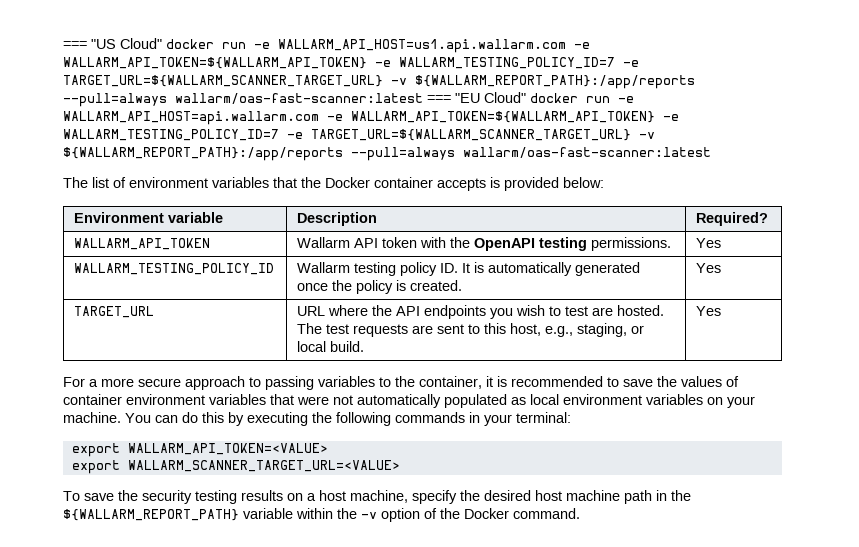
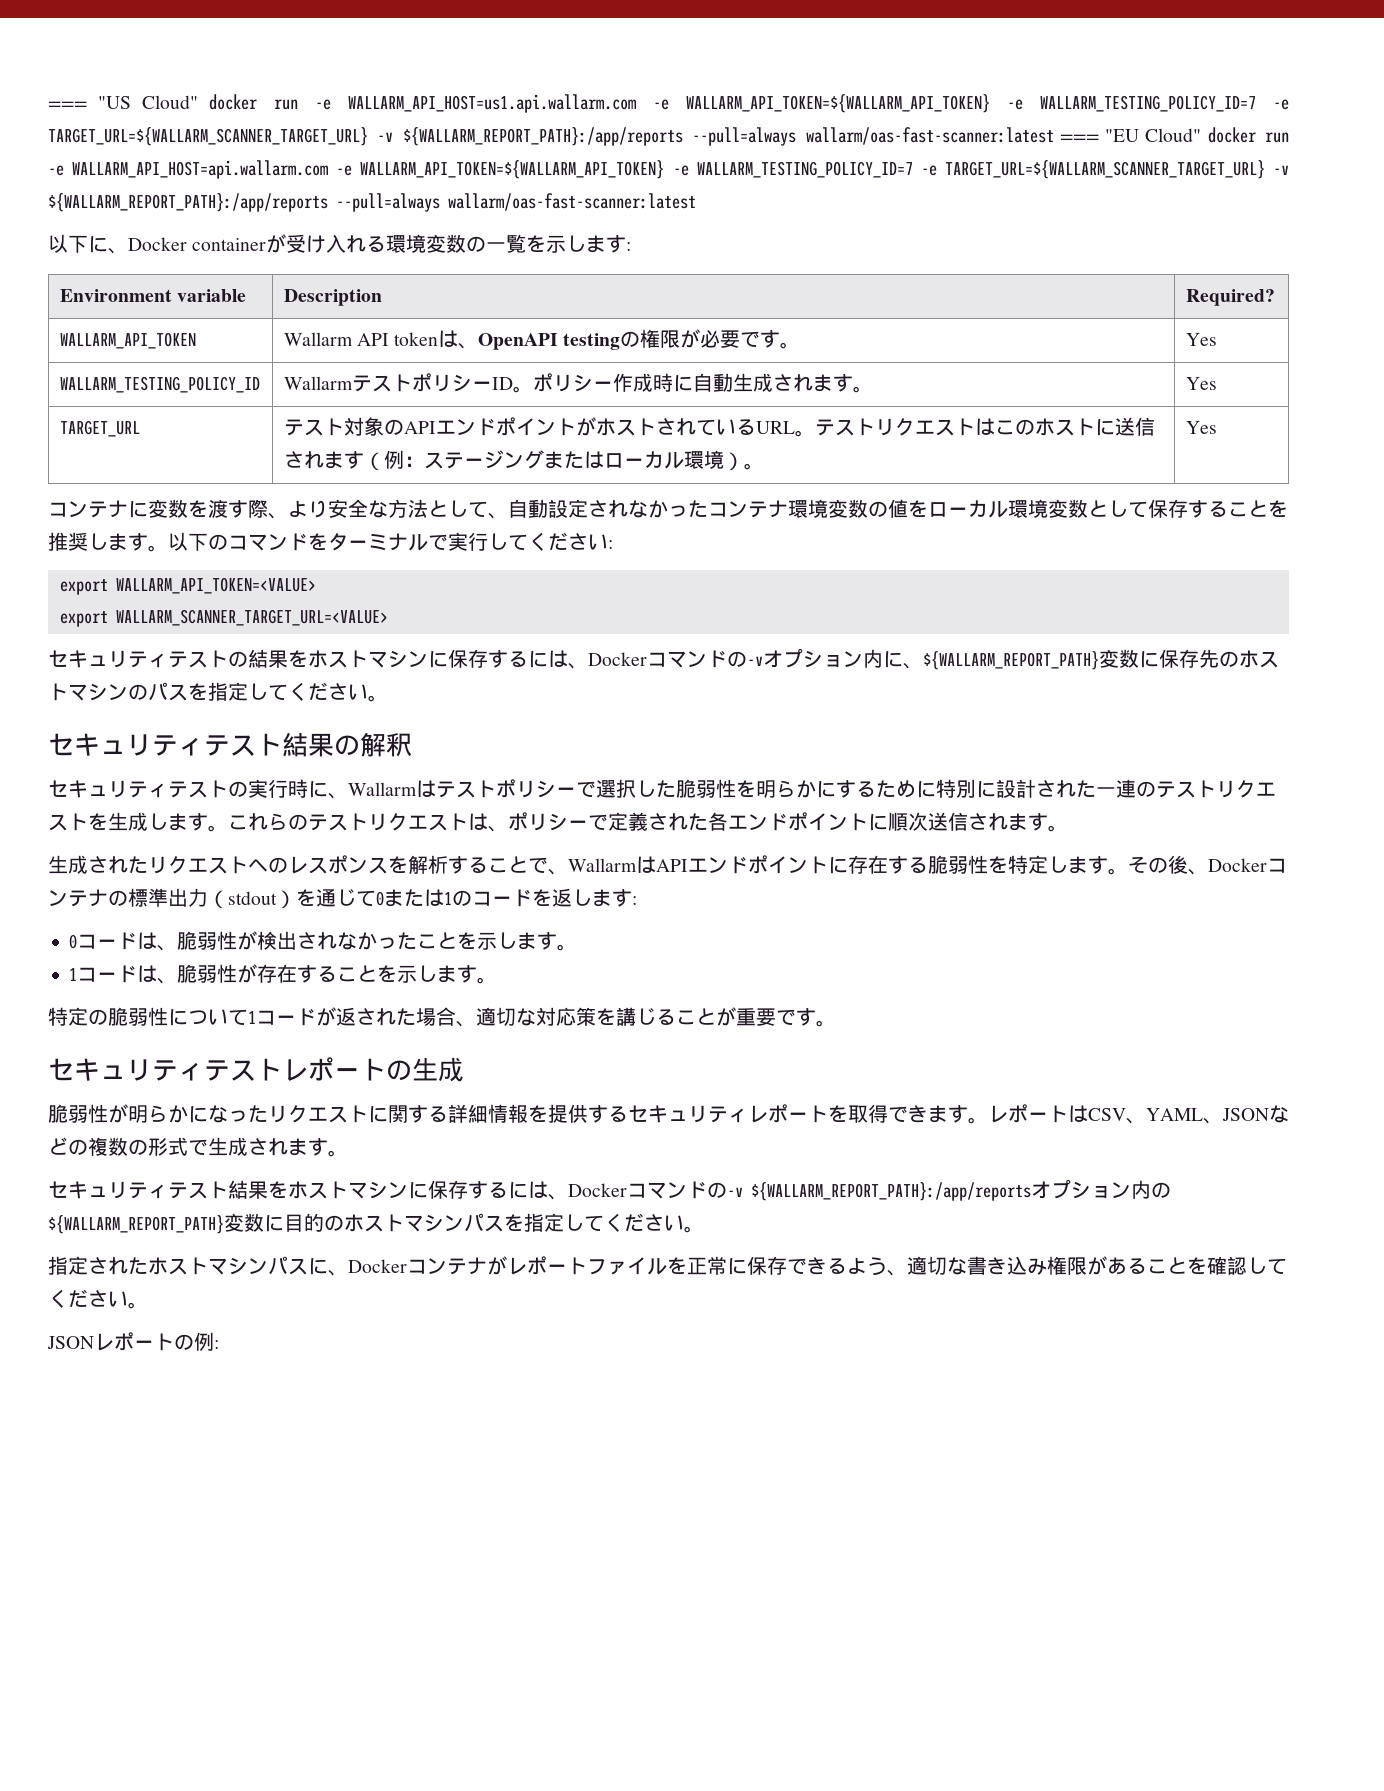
- The list of environment variables that the Docker container accepts is provided below:
+ 以下に、Docker containerが受け入れる環境変数の一覧を示します:
- WALLARM_API_TOKEN | Wallarm API token with the OpenAPI testing permissions. | Yes
- WALLARM_TESTING_POLICY_ID | Wallarm testing policy ID. It is automatically generated once the policy is created. | Yes
- TARGET_URL | URL where the API endpoints you wish to test are hosted. The test requests are sent to this host, e.g., staging, or local build. | Yes
- For a more secure approach to passing variables to the container, it is recommended to save the values of container environment variables that were not automatically populated as local environment variables on your machine. You can do this by executing the following commands in your terminal:
+ WALLARM_API_TOKEN | Wallarm API tokenは、OpenAPI testingの権限が必要です。 | Yes
+ WALLARM_TESTING_POLICY_ID | WallarmテストポリシーID。ポリシー作成時に自動生成されます。 | Yes
+ TARGET_URL | テスト対象のAPIエンドポイントがホストされているURL。テストリクエストはこのホストに送信されます（例：ステージングまたはローカル環境）。 | Yes
+ コンテナに変数を渡す際、より安全な方法として、自動設定されなかったコンテナ環境変数の値をローカル環境変数として保存することを推奨します。以下のコマンドをターミナルで実行してください:
  export WALLARM_API_TOKEN=<VALUE>
  export WALLARM_SCANNER_TARGET_URL=<VALUE>
- To save the security testing results on a host machine, specify the desired host machine path in the ${WALLARM_REPORT_PATH} variable within the -v option of the Docker command.
+ セキュリティテストの結果をホストマシンに保存するには、Dockerコマンドの-vオプション内に、${WALLARM_REPORT_PATH}変数に保存先のホストマシンのパスを指定してください。
+ セキュリティテスト結果の解釈
+ セキュリティテストの実行時に、Wallarmはテストポリシーで選択した脆弱性を明らかにするために特別に設計された一連のテストリクエストを生成します。これらのテストリクエストは、ポリシーで定義された各エンドポイントに順次送信されます。
+ 生成されたリクエストへのレスポンスを解析することで、WallarmはAPIエンドポイントに存在する脆弱性を特定します。その後、Dockerコンテナの標準出力（stdout）を通じて0または1のコードを返します:
+ 0コードは、脆弱性が検出されなかったことを示します。
+ 1コードは、脆弱性が存在することを示します。
+ 特定の脆弱性について1コードが返された場合、適切な対応策を講じることが重要です。
+ セキュリティテストレポートの生成
+ 脆弱性が明らかになったリクエストに関する詳細情報を提供するセキュリティレポートを取得できます。レポートはCSV、YAML、JSONなどの複数の形式で生成されます。
+ セキュリティテスト結果をホストマシンに保存するには、Dockerコマンドの-v ${WALLARM_REPORT_PATH}:/app/reportsオプション内の${WALLARM_REPORT_PATH}変数に目的のホストマシンパスを指定してください。
+ 指定されたホストマシンパスに、Dockerコンテナがレポートファイルを正常に保存できるよう、適切な書き込み権限があることを確認してください。
+ JSONレポートの例:

